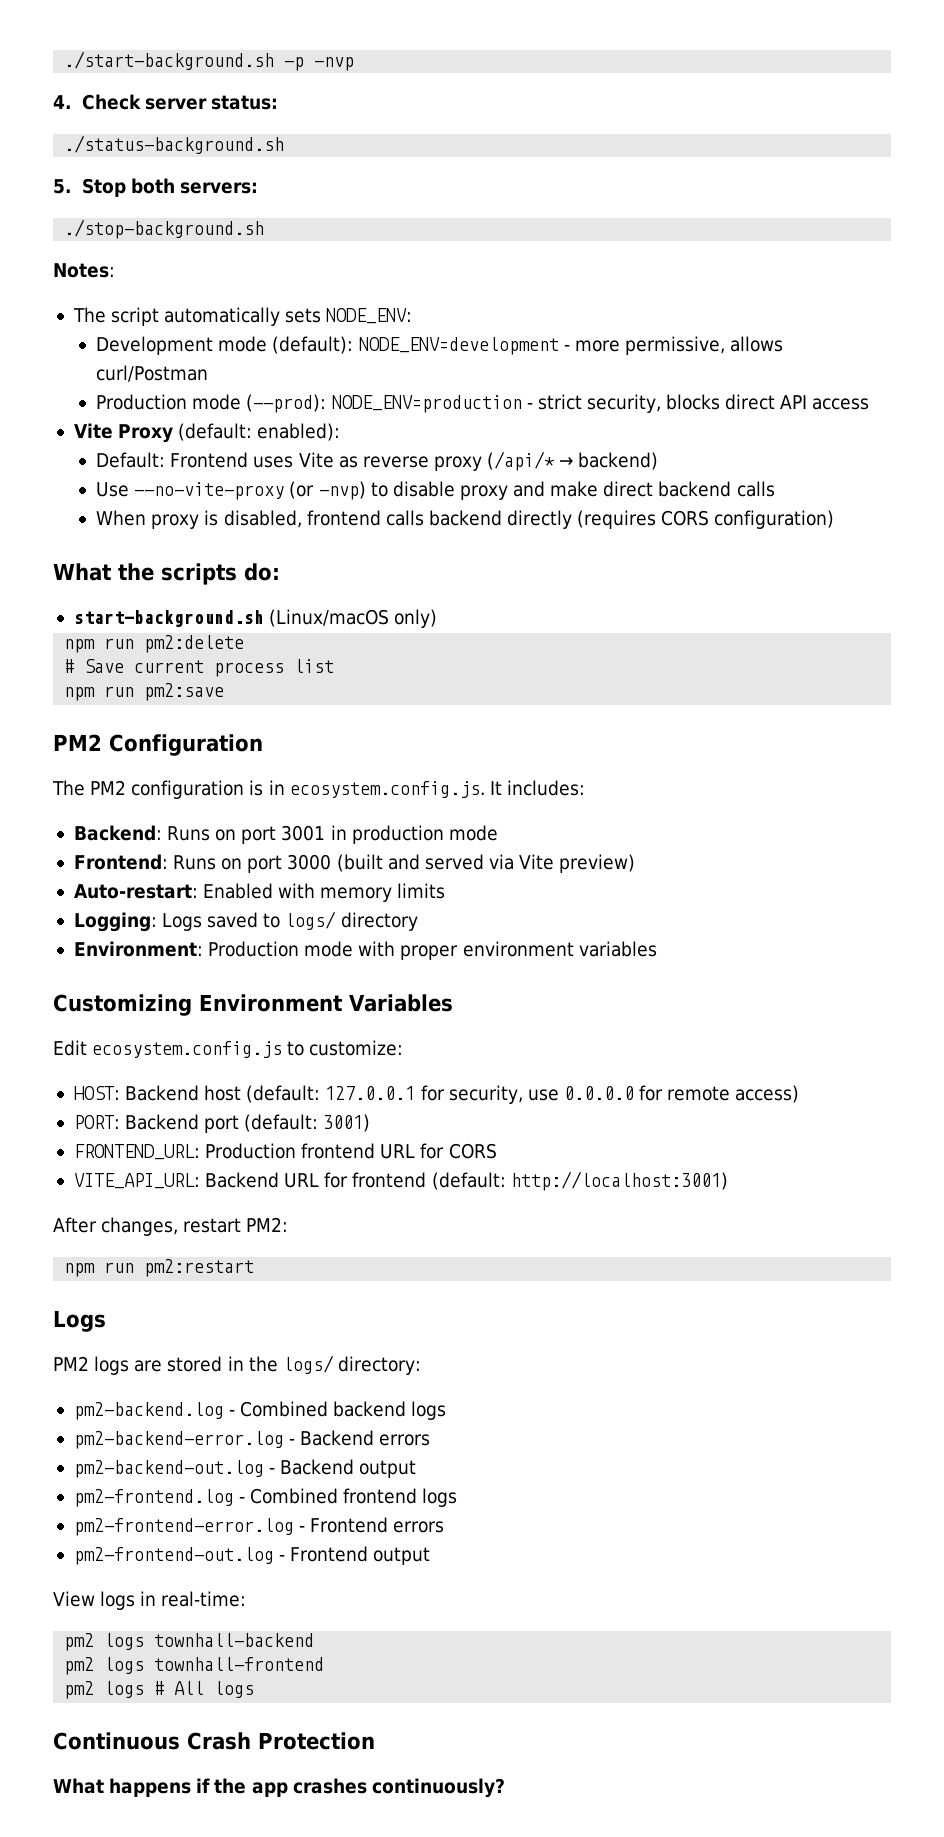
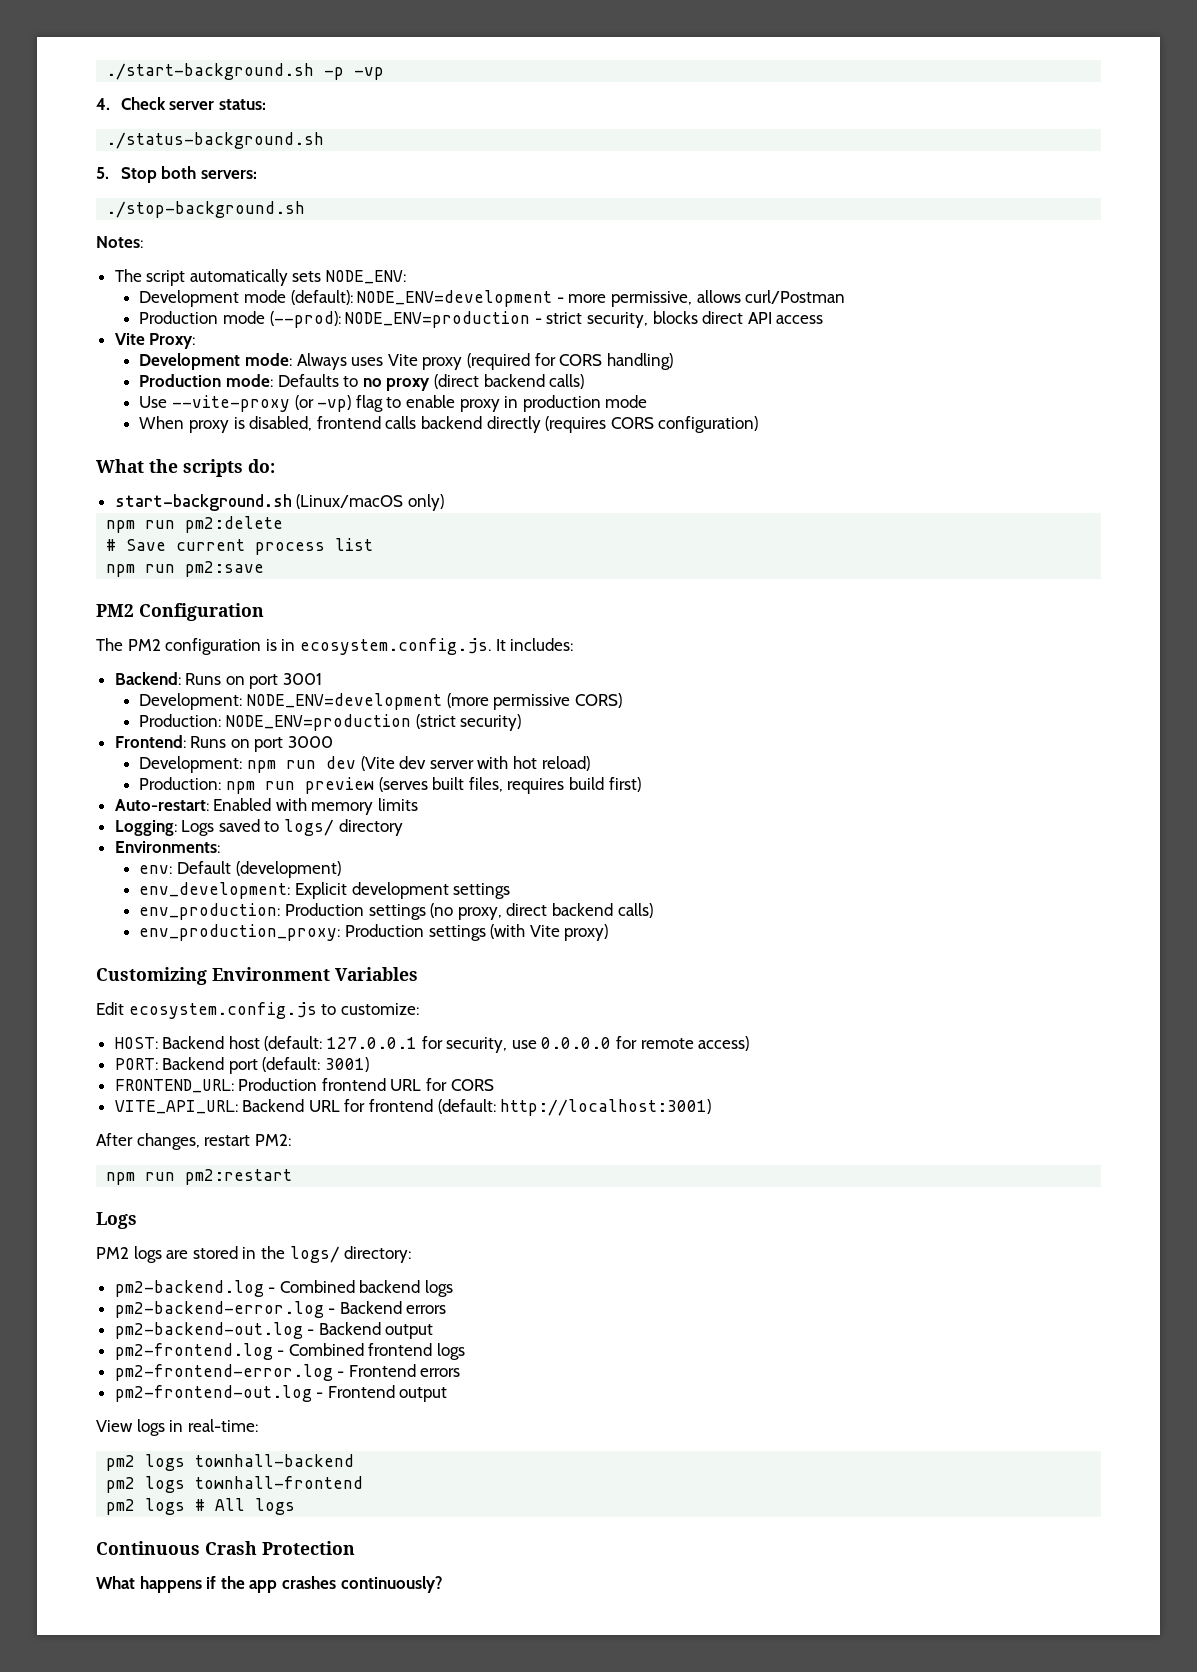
- ./start-background.sh -p -nvp
+ ./start-background.sh -p -vp
- Vite Proxy (default: enabled):
- Default: Frontend uses Vite as reverse proxy (/api/* → backend)
- Use --no-vite-proxy (or -nvp) to disable proxy and make direct backend calls
+ Vite Proxy:
+ Development mode: Always uses Vite proxy (required for CORS handling)
+ Production mode: Defaults to no proxy (direct backend calls)
+ Use --vite-proxy (or -vp) flag to enable proxy in production mode
- Backend: Runs on port 3001 in production mode
+ Backend: Runs on port 3001
+ Development: NODE_ENV=development (more permissive CORS)
+ Production: NODE_ENV=production (strict security)
- Frontend: Runs on port 3000 (built and served via Vite preview)
+ Frontend: Runs on port 3000
+ Development: npm run dev (Vite dev server with hot reload)
+ Production: npm run preview (serves built files, requires build first)
- Environment: Production mode with proper environment variables
+ Environments:
+ env: Default (development)
+ env_development: Explicit development settings
+ env_production: Production settings (no proxy, direct backend calls)
+ env_production_proxy: Production settings (with Vite proxy)

